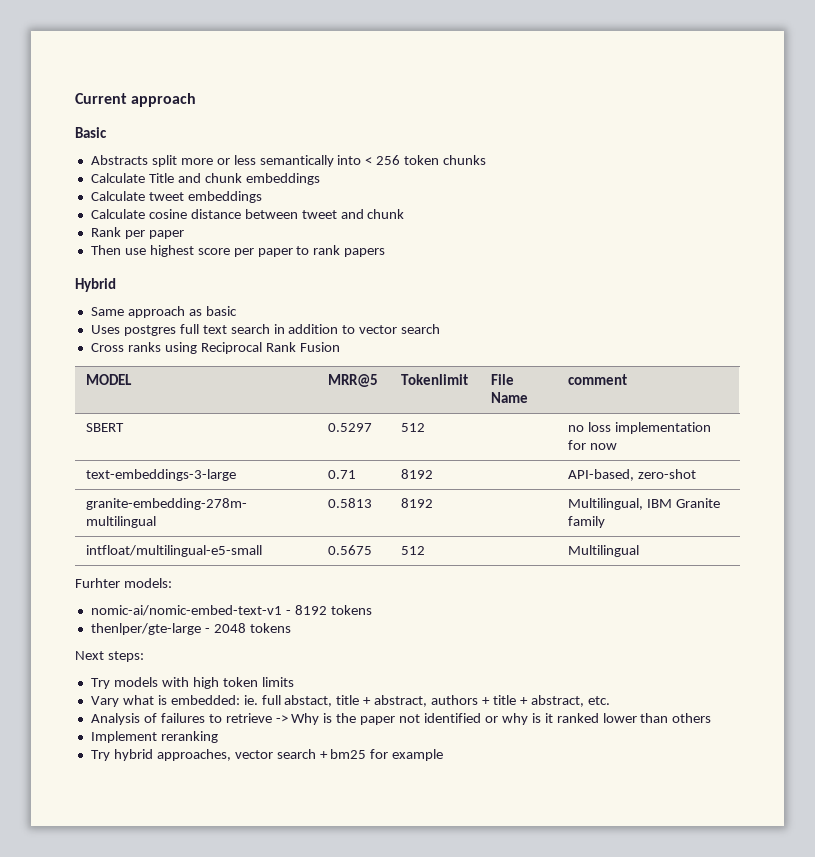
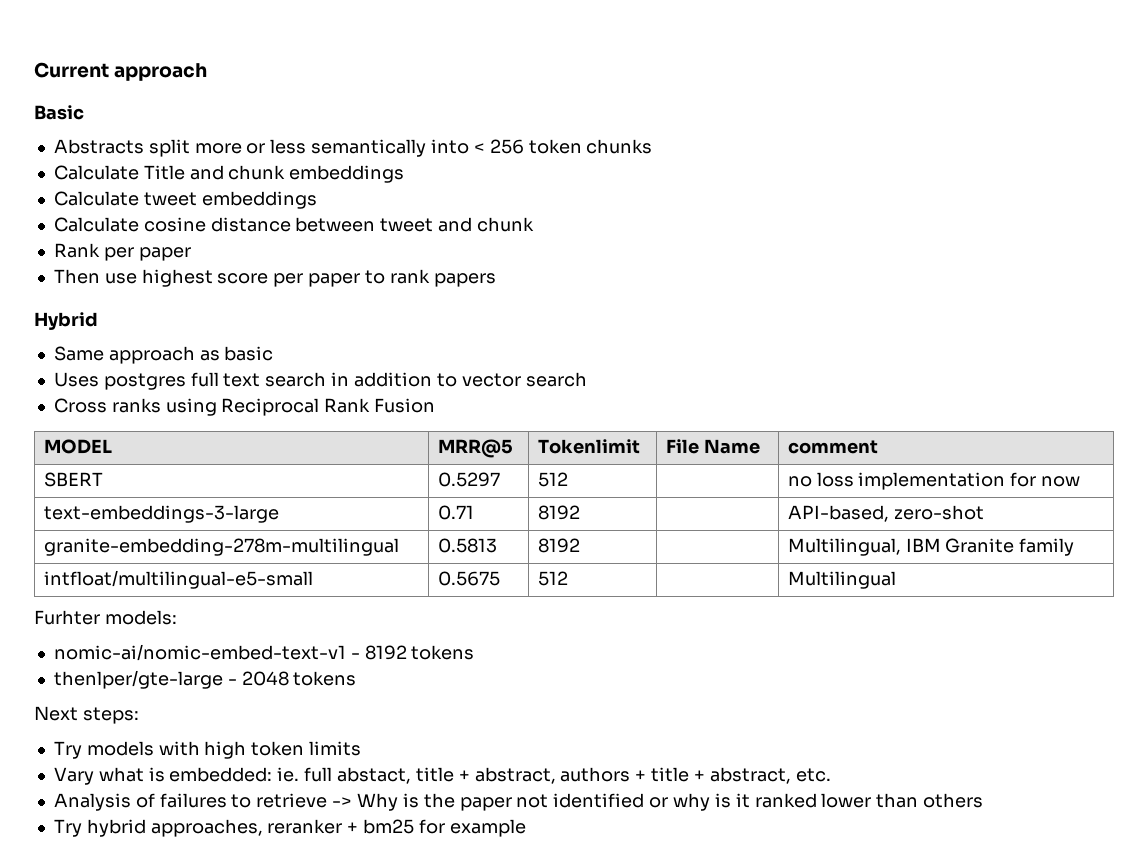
- Implement reranking
- Try hybrid approaches, vector search + bm25 for example
+ Try hybrid approaches, reranker + bm25 for example

